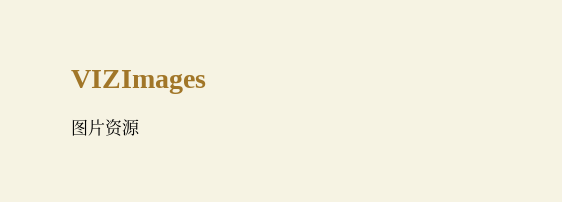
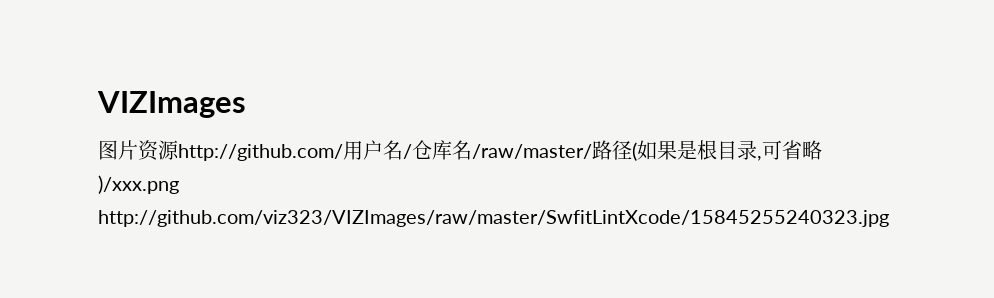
- 图片资源
+ 图片资源http://github.com/用户名/仓库名/raw/master/路径(如果是根目录,可省略)/xxx.png http://github.com/viz323/VIZImages/raw/master/SwfitLintXcode/15845255240323.jpg

